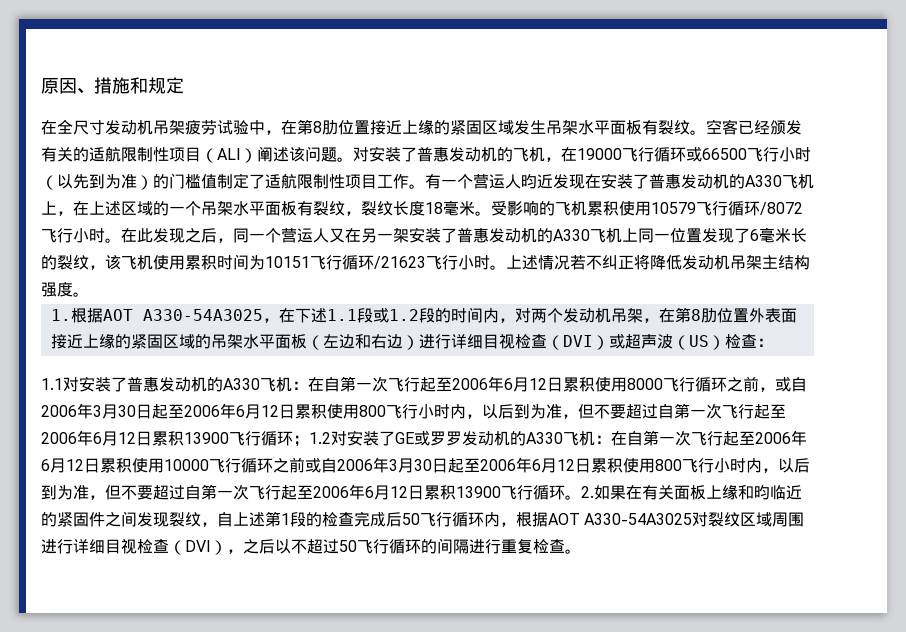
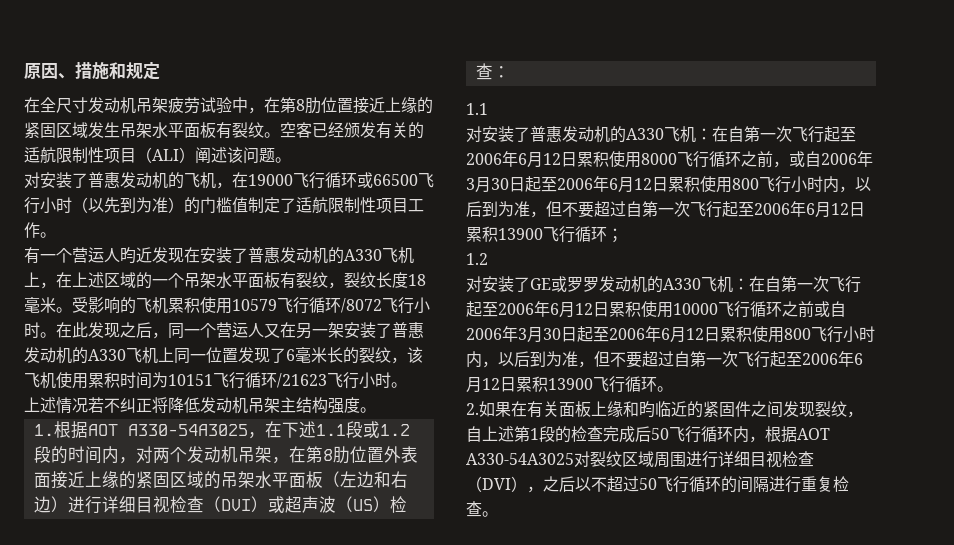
- 空客已经颁发有关的适航限制性项目（ALI）阐述该问题。对安装了普惠发动机的飞机，在19000飞行循环或66500飞行小时（以先到为准）的门槛值制定了适航限制性项目工作。有一个营运人昀近发现在安装了普惠发动机的A330飞机上，在上述区域的一个吊架水平面板有裂纹，裂纹长度18毫米。
+ 空客已经颁发有关的适航限制性项目（ALI）阐述该问题。
+ 对安装了普惠发动机的飞机，在19000飞行循环或66500飞行小时（以先到为准）的门槛值制定了适航限制性项目工作。
+ 有一个营运人昀近发现在安装了普惠发动机的A330飞机上，在上述区域的一个吊架水平面板有裂纹，裂纹长度18毫米。
- 在此发现之后，同一个营运人又在另一架安装了普惠发动机的A330飞机上同一位置发现了6毫米长的裂纹，该飞机使用累积时间为10151飞行循环/21623飞行小时。上述情况若不纠正将降低发动机吊架主结构强度。
+ 在此发现之后，同一个营运人又在另一架安装了普惠发动机的A330飞机上同一位置发现了6毫米长的裂纹，该飞机使用累积时间为10151飞行循环/21623飞行小时。
+ 上述情况若不纠正将降低发动机吊架主结构强度。
  1.根据AOT A330-54A3025，在下述1.1段或1.2段的时间内，对两个发动机吊架，在第8肋位置外表面接近上缘的紧固区域的吊架水平面板（左边和右边）进行详细目视检查（DVI）或超声波（US）检查：
- 1.1对安装了普惠发动机的A330飞机：
+ 1.1
+ 对安装了普惠发动机的A330飞机：
- 在自第一次飞行起至2006年6月12日累积使用8000飞行循环之前，或自2006年3月30日起至2006年6月12日累积使用800飞行小时内，以后到为准，但不要超过自第一次飞行起至2006年6月12日累积13900飞行循环；1.2对安装了GE或罗罗发动机的A330飞机：
+ 在自第一次飞行起至2006年6月12日累积使用8000飞行循环之前，或自2006年3月30日起至2006年6月12日累积使用800飞行小时内，以后到为准，但不要超过自第一次飞行起至2006年6月12日累积13900飞行循环；
+ 1.2
+ 对安装了GE或罗罗发动机的A330飞机：
- 在自第一次飞行起至2006年6月12日累积使用10000飞行循环之前或自2006年3月30日起至2006年6月12日累积使用800飞行小时内，以后到为准，但不要超过自第一次飞行起至2006年6月12日累积13900飞行循环。2.如果在有关面板上缘和昀临近的紧固件之间发现裂纹，自上述第1段的检查完成后50飞行循环内，根据AOT A330-54A3025对裂纹区域周围进行详细目视检查（DVI），之后以不超过50飞行循环的间隔进行重复检查。
+ 在自第一次飞行起至2006年6月12日累积使用10000飞行循环之前或自2006年3月30日起至2006年6月12日累积使用800飞行小时内，以后到为准，但不要超过自第一次飞行起至2006年6月12日累积13900飞行循环。
+ 2.如果在有关面板上缘和昀临近的紧固件之间发现裂纹，自上述第1段的检查完成后50飞行循环内，根据AOT A330-54A3025对裂纹区域周围进行详细目视检查（DVI），之后以不超过50飞行循环的间隔进行重复检查。

